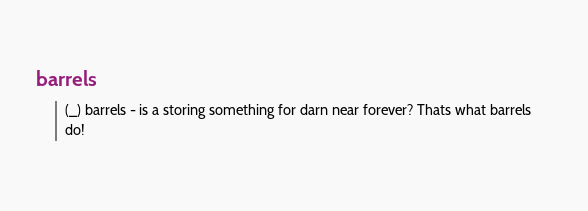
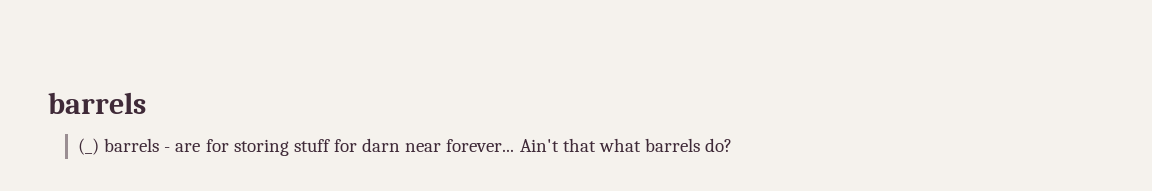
- (_) barrels - is a storing something for darn near forever? Thats what barrels do!
+ (_) barrels - are for storing stuff for darn near forever... Ain't that what barrels do?

